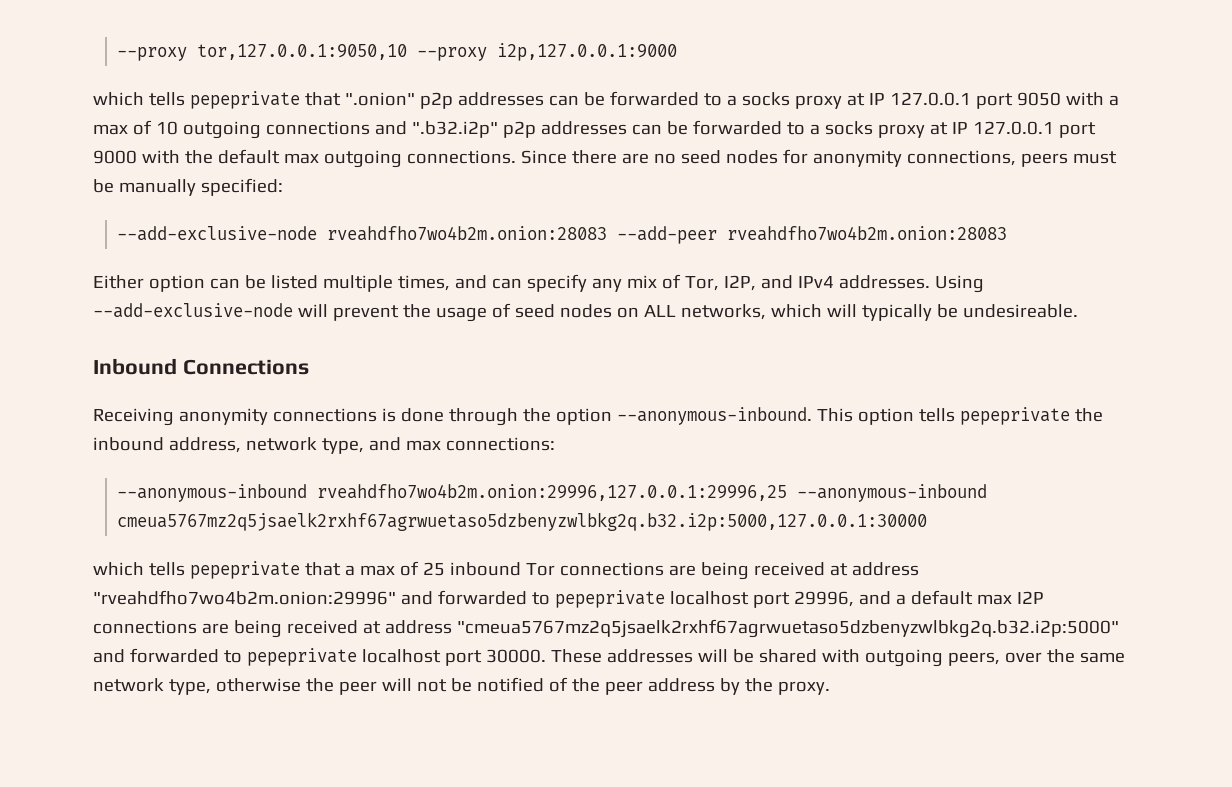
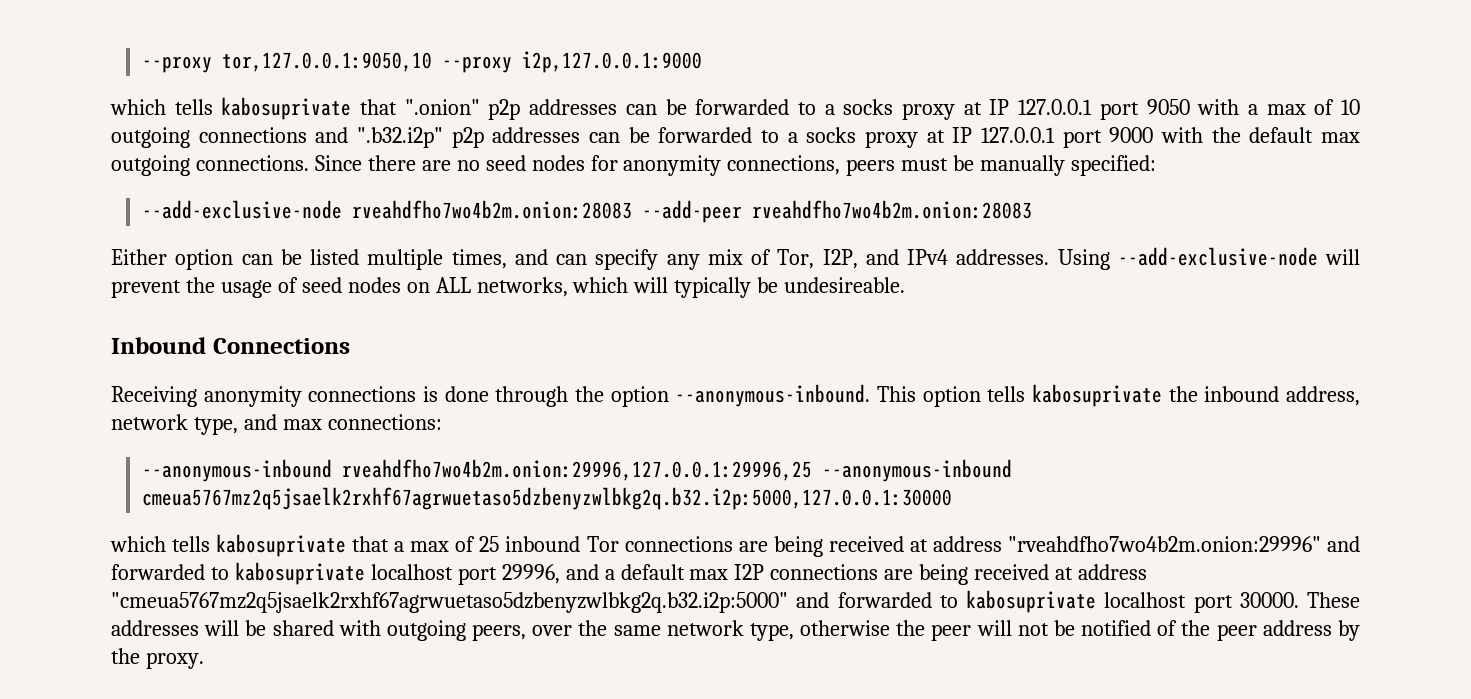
- which tells pepeprivate that ".onion" p2p addresses can be forwarded to a socks proxy at IP 127.0.0.1 port 9050 with a max of 10 outgoing connections and ".b32.i2p" p2p addresses can be forwarded to a socks proxy at IP 127.0.0.1 port 9000 with the default max outgoing connections.
+ which tells kabosuprivate that ".onion" p2p addresses can be forwarded to a socks proxy at IP 127.0.0.1 port 9050 with a max of 10 outgoing connections and ".b32.i2p" p2p addresses can be forwarded to a socks proxy at IP 127.0.0.1 port 9000 with the default max outgoing connections.
- This option tells pepeprivate the inbound address, network type, and max connections:
+ This option tells kabosuprivate the inbound address, network type, and max connections:
- which tells pepeprivate that a max of 25 inbound Tor connections are being received at address "rveahdfho7wo4b2m.onion:29996" and forwarded to pepeprivate localhost port 29996, and a default max I2P connections are being received at address "cmeua5767mz2q5jsaelk2rxhf67agrwuetaso5dzbenyzwlbkg2q.b32.i2p:5000" and forwarded to pepeprivate localhost port 30000.
+ which tells kabosuprivate that a max of 25 inbound Tor connections are being received at address "rveahdfho7wo4b2m.onion:29996" and forwarded to kabosuprivate localhost port 29996, and a default max I2P connections are being received at address "cmeua5767mz2q5jsaelk2rxhf67agrwuetaso5dzbenyzwlbkg2q.b32.i2p:5000" and forwarded to kabosuprivate localhost port 30000.

